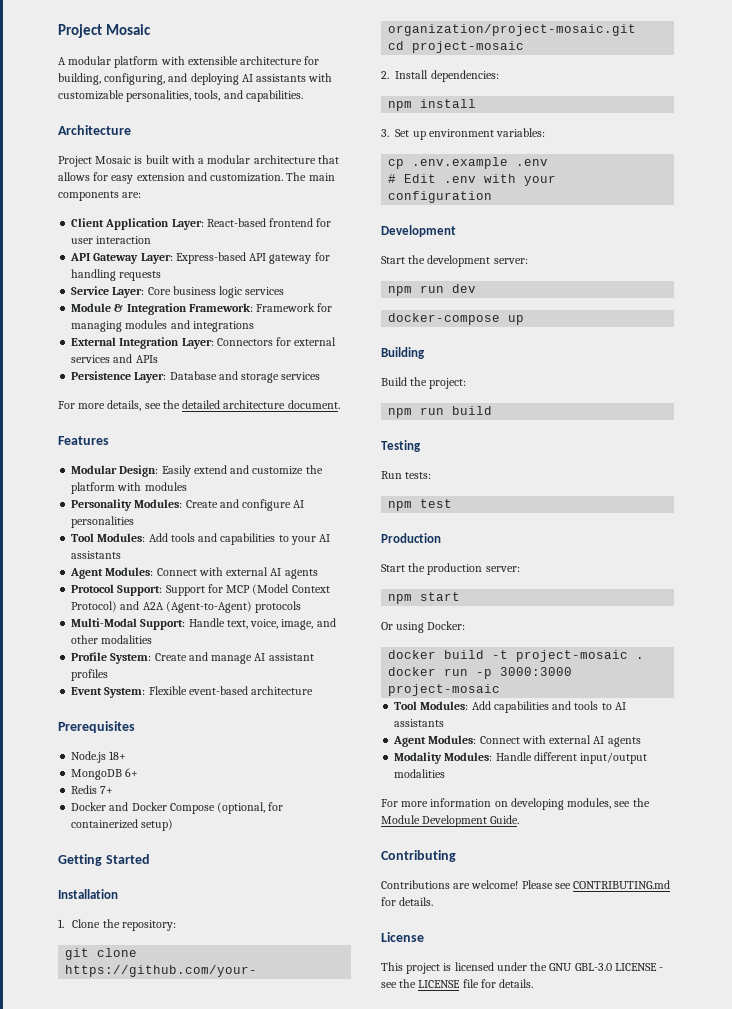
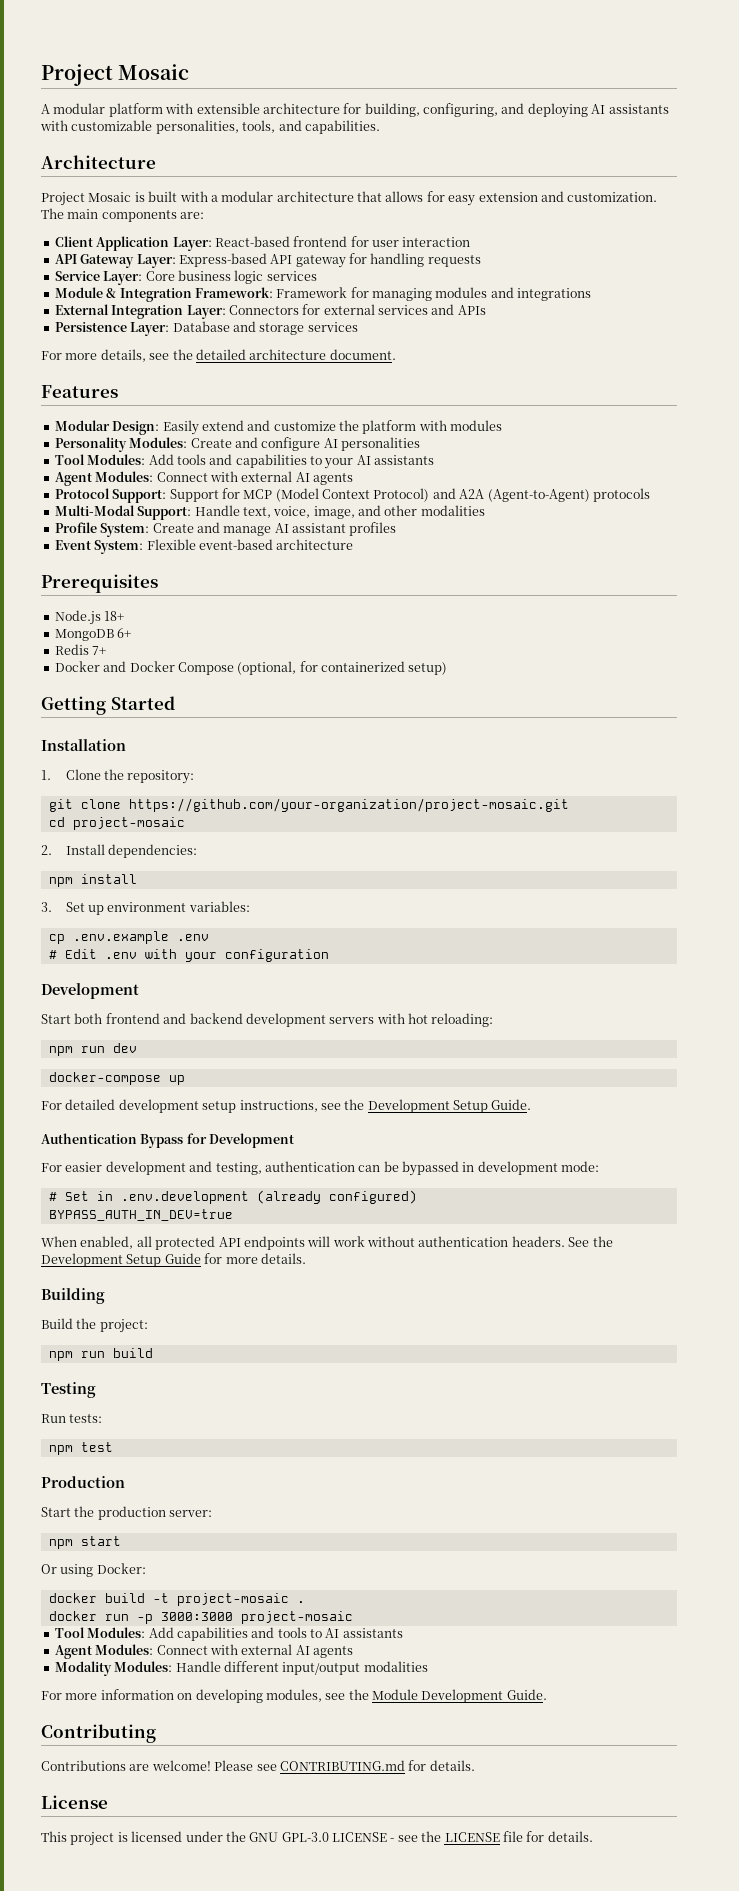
- Start the development server:
+ Start both frontend and backend development servers with hot reloading:
+ For detailed development setup instructions, see the Development Setup Guide.
+ Authentication Bypass for Development
+ For easier development and testing, authentication can be bypassed in development mode:
+ # Set in .env.development (already configured)
+ BYPASS_AUTH_IN_DEV=true
+ When enabled, all protected API endpoints will work without authentication headers. See the Development Setup Guide for more details.
- This project is licensed under the GNU GBL-3.0 LICENSE - see the LICENSE file for details.
+ This project is licensed under the GNU GPL-3.0 LICENSE - see the LICENSE file for details.

